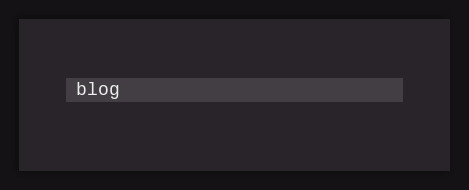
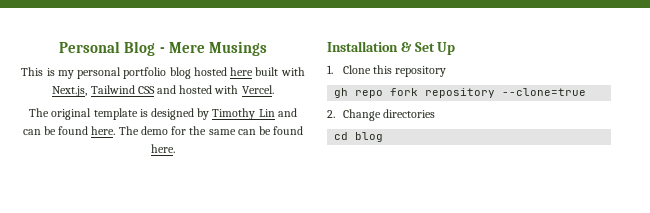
- blog
+ Personal Blog - Mere Musings
+ This is my personal portfolio blog hosted here built with Next.js, Tailwind CSS and hosted with Vercel.
+ The original template is designed by Timothy Lin and can be found here. The demo for the same can be found here.
+ Installation & Set Up
+ 1. Clone this repository
+ gh repo fork repository --clone=true
+ 2. Change directories
+ cd blog

